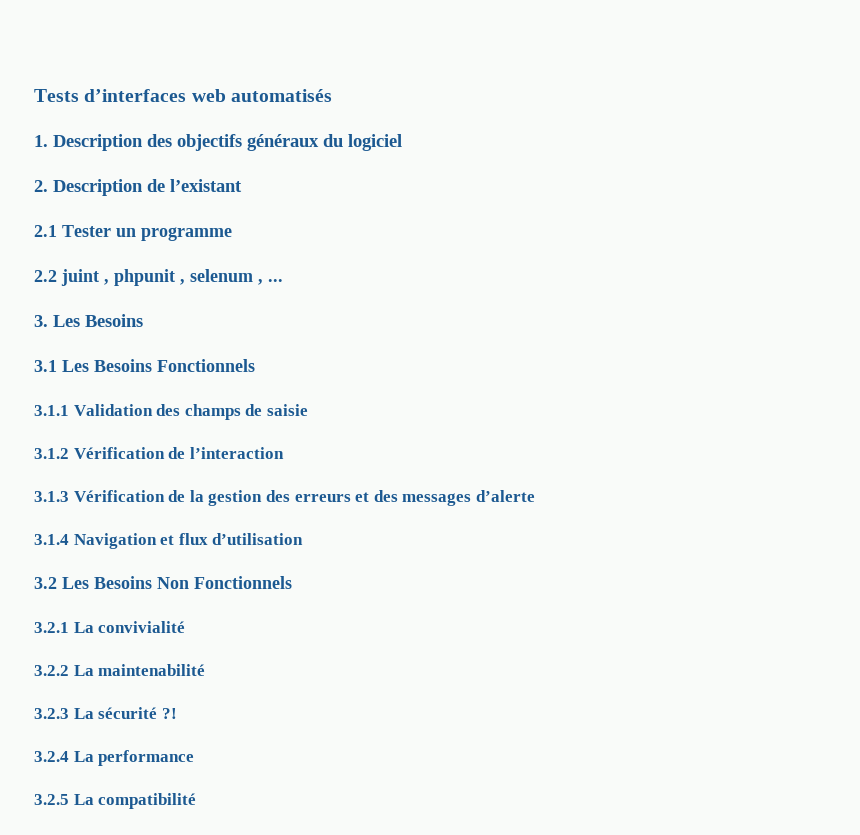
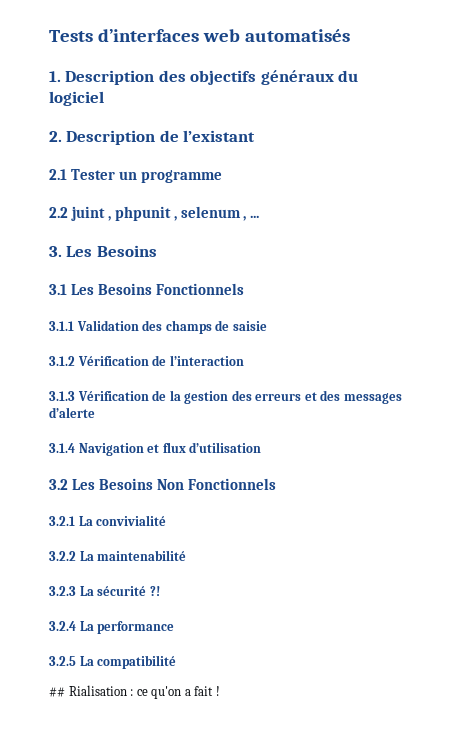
+ ## Rialisation : ce qu'on a fait !

